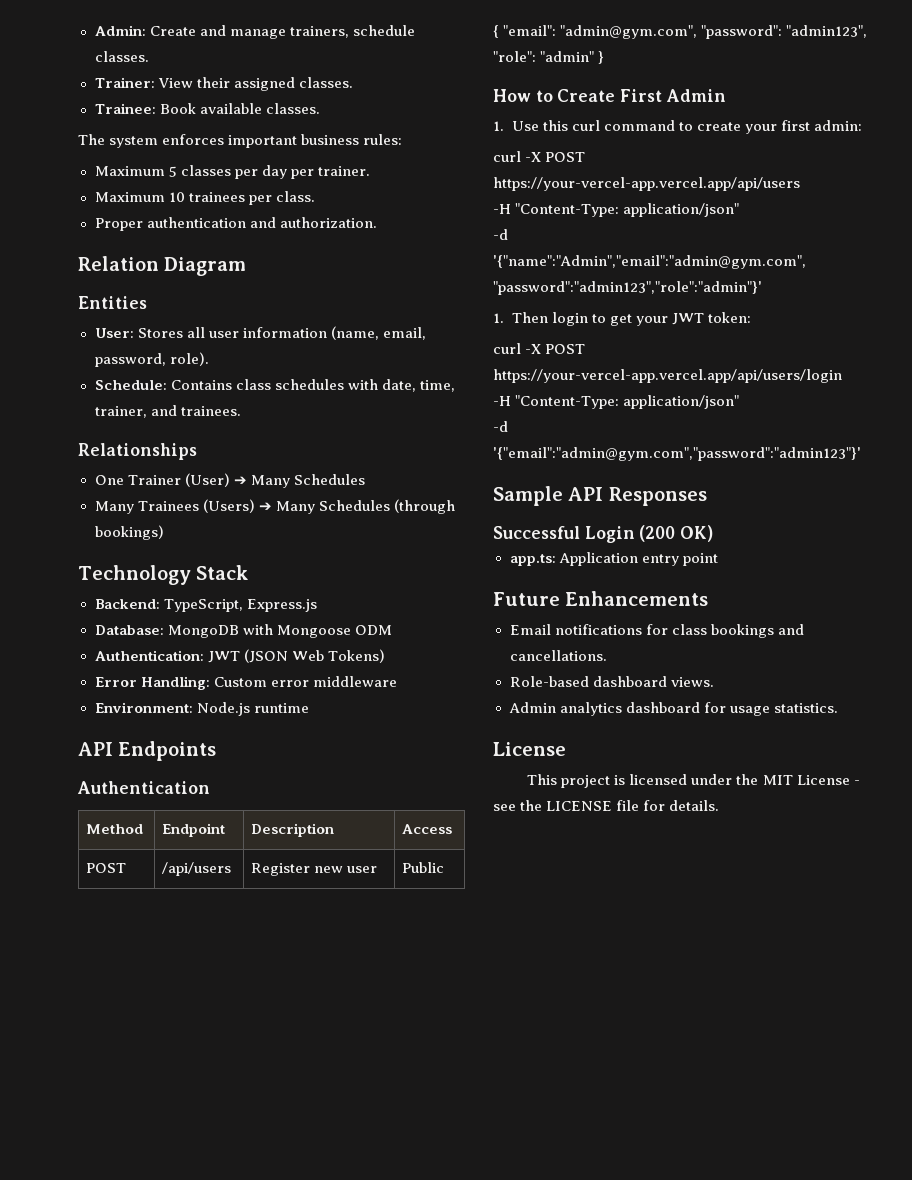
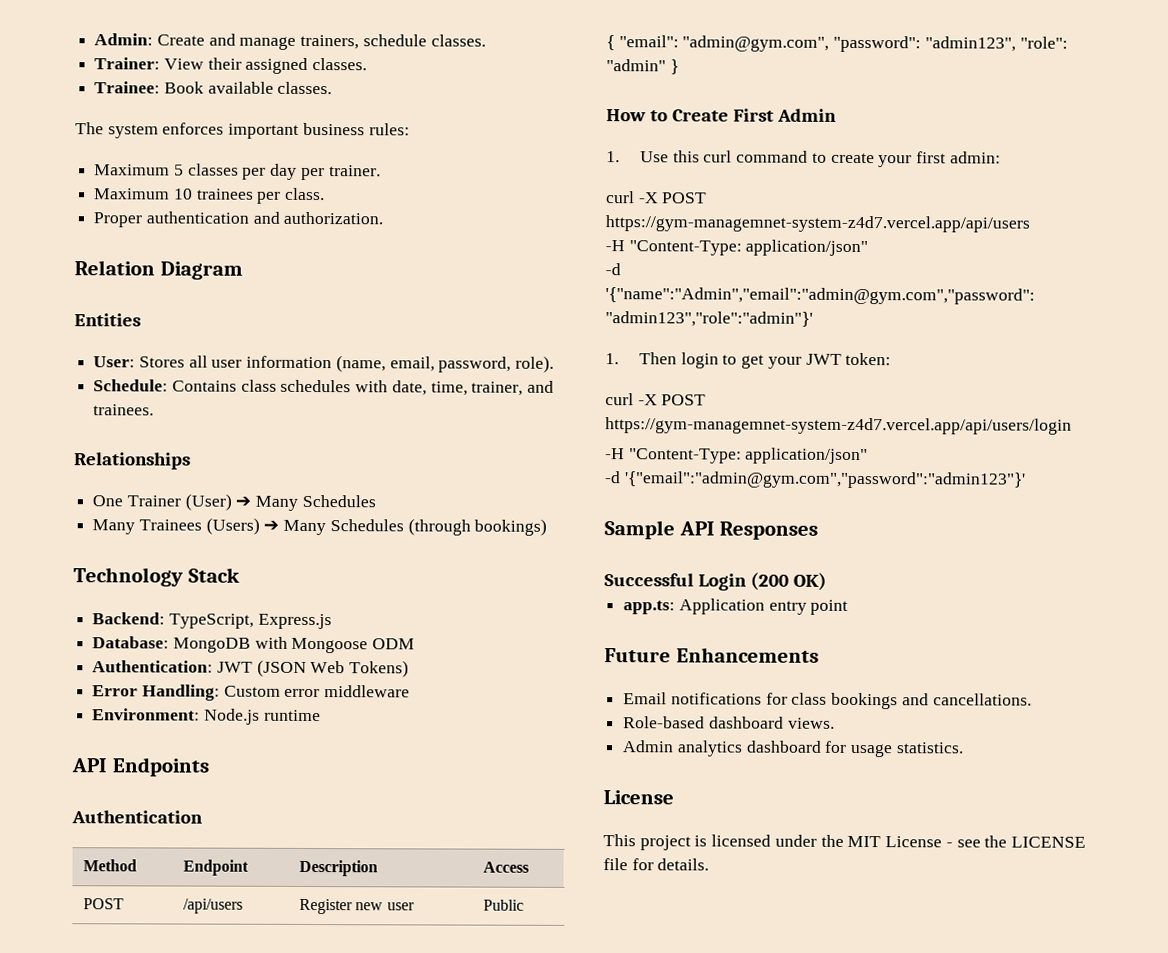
- curl -X POST https://your-vercel-app.vercel.app/api/users
+ curl -X POST https://gym-managemnet-system-z4d7.vercel.app/api/users
- curl -X POST https://your-vercel-app.vercel.app/api/users/login
+ curl -X POST https://gym-managemnet-system-z4d7.vercel.app/api/users/login

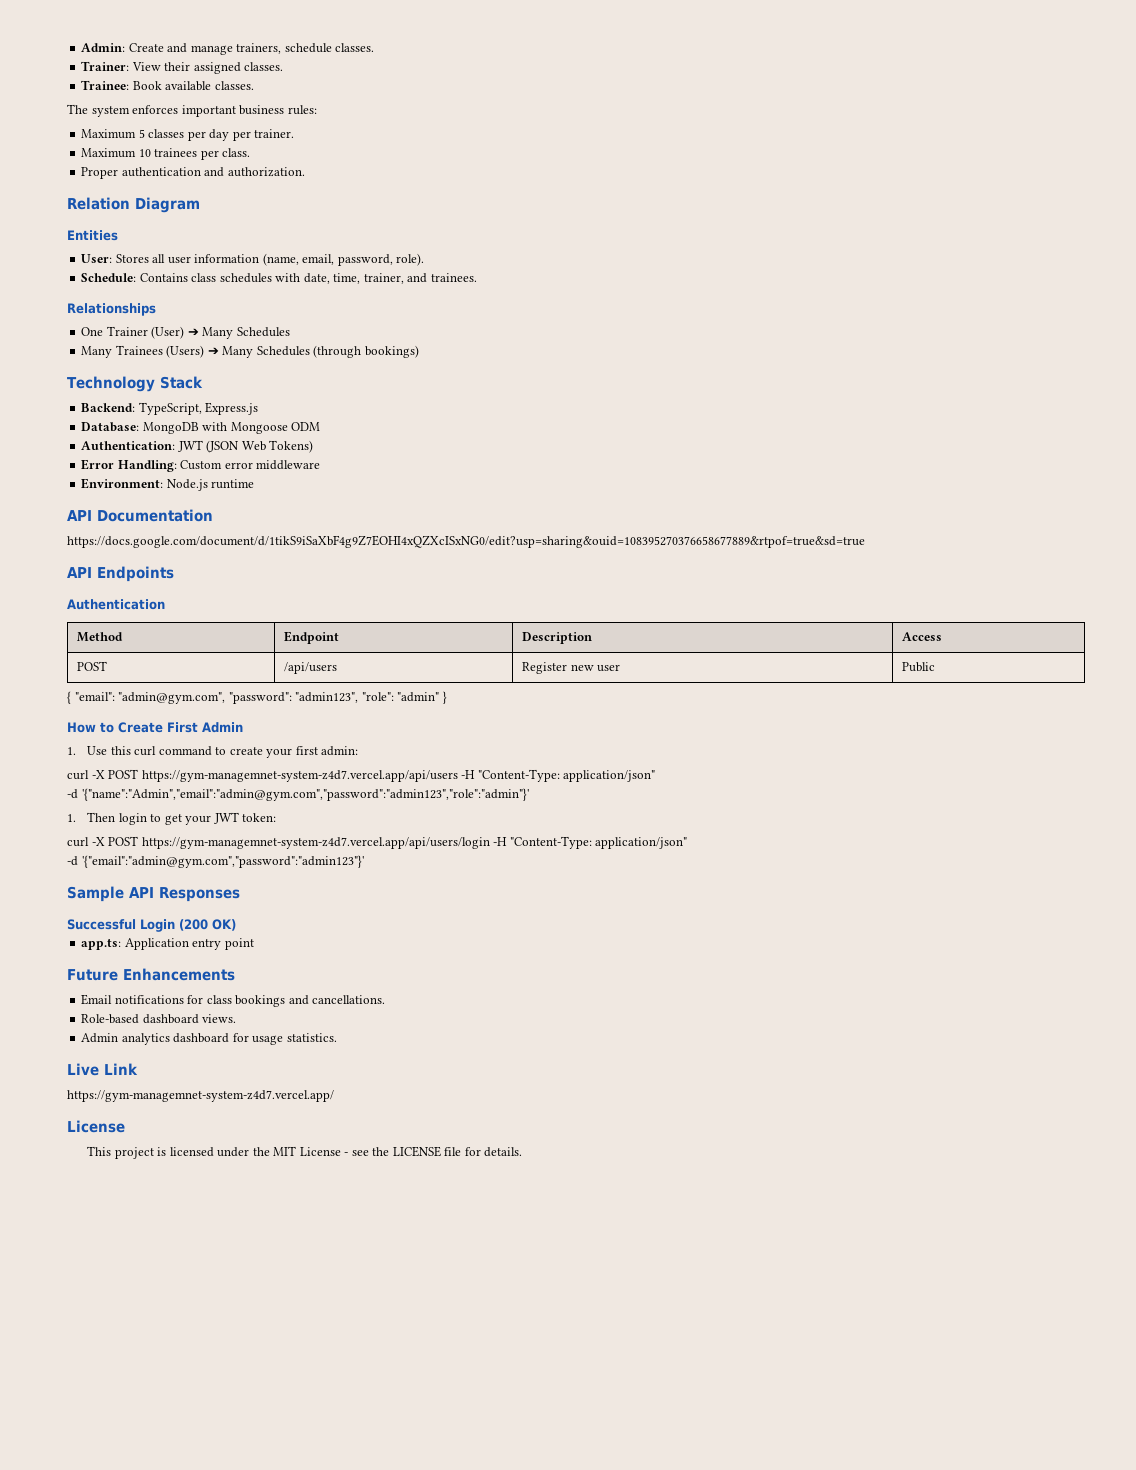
+ API Documentation
+ https://docs.google.com/document/d/1tikS9iSaXbF4g9Z7EOHI4xQZXcISxNG0/edit?usp=sharing&ouid=108395270376658677889&rtpof=true&sd=true
- curl -X POST https://gym-managemnet-system-z4d7.vercel.app/api/users
- -H "Content-Type: application/json"
+ curl -X POST https://gym-managemnet-system-z4d7.vercel.app/api/users -H "Content-Type: application/json"
- curl -X POST https://gym-managemnet-system-z4d7.vercel.app/api/users/login
- -H "Content-Type: application/json"
+ curl -X POST https://gym-managemnet-system-z4d7.vercel.app/api/users/login -H "Content-Type: application/json"
+ Live Link
+ https://gym-managemnet-system-z4d7.vercel.app/

